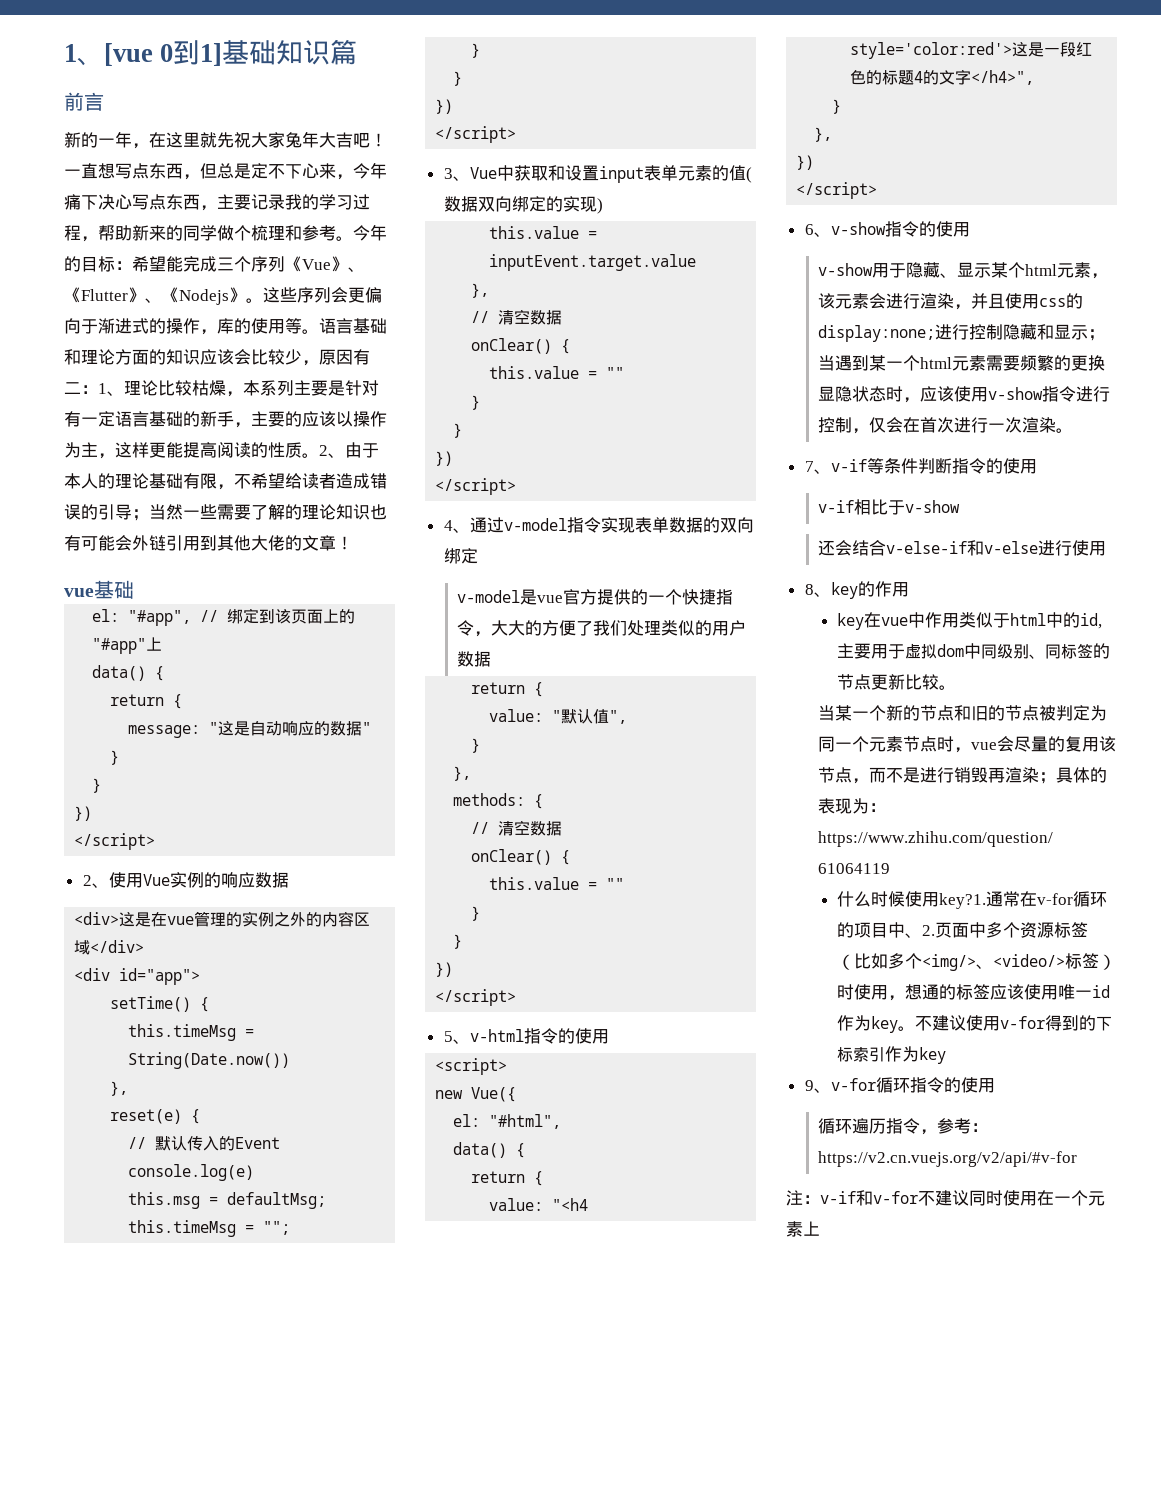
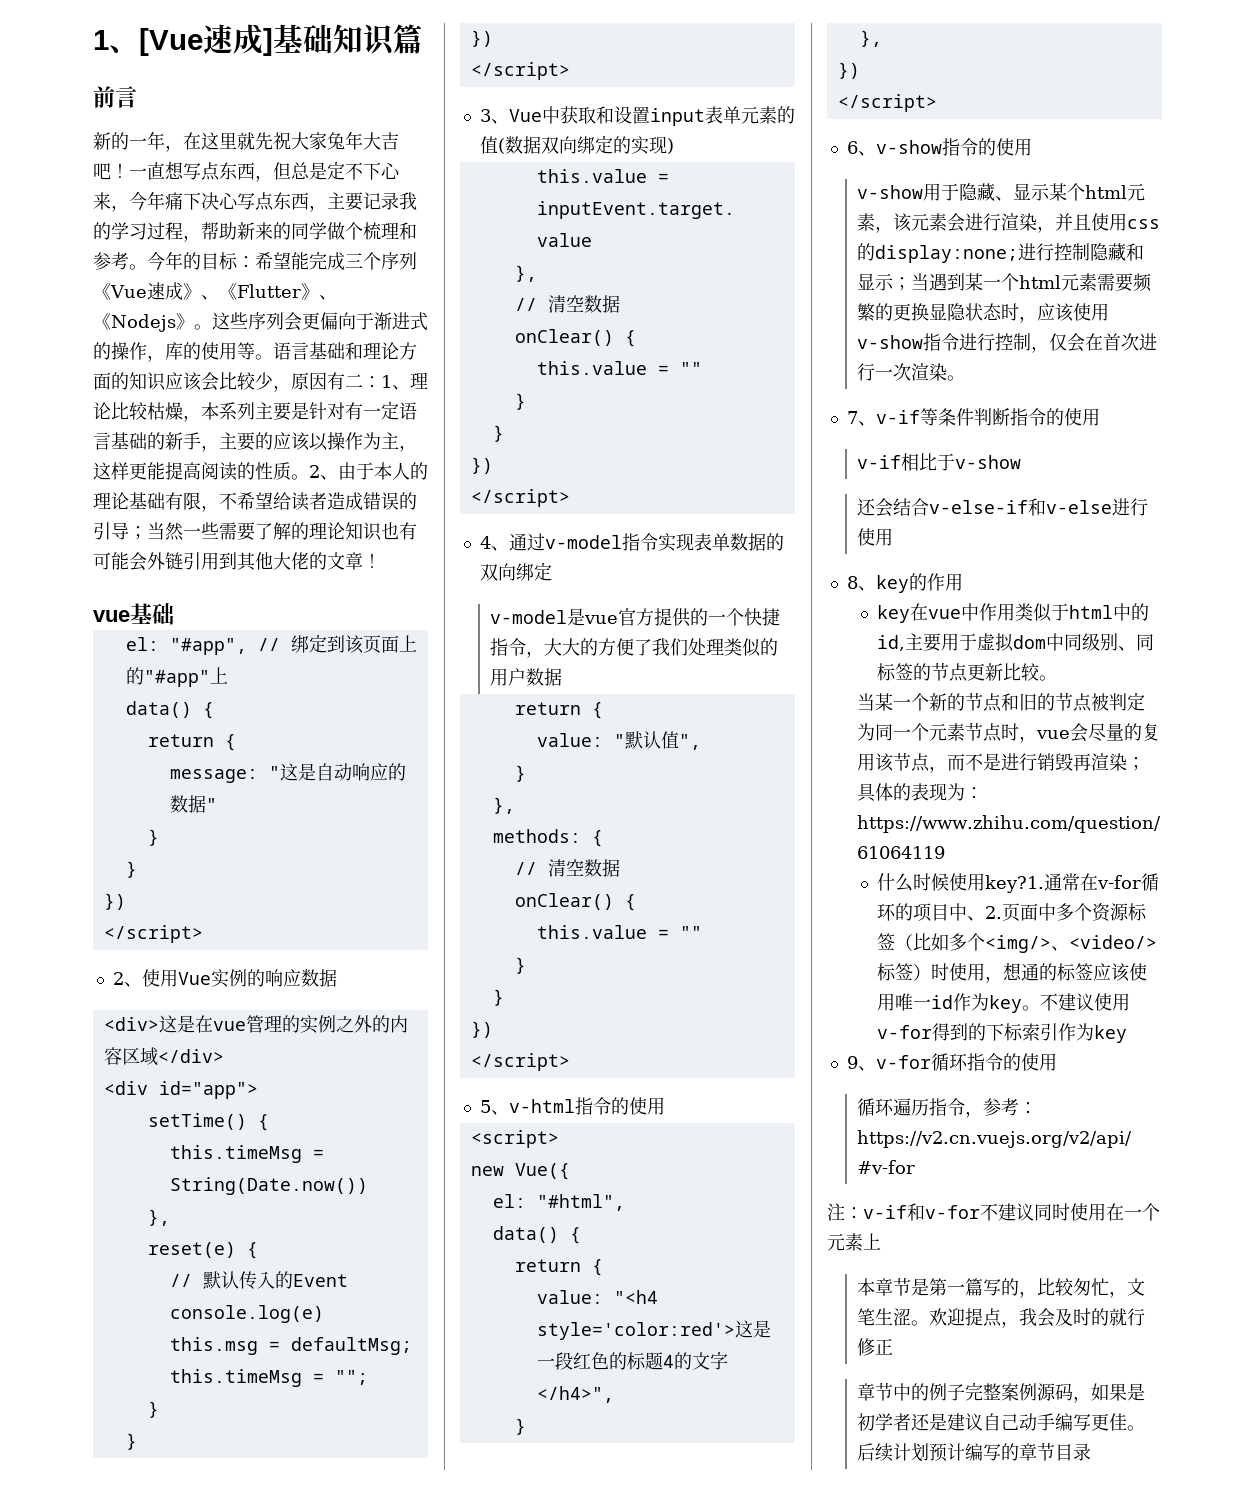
- 1、[vue 0到1]基础知识篇
+ 1、[Vue速成]基础知识篇
- 今年的目标：希望能完成三个序列《Vue》、《Flutter》、《Nodejs》。
+ 今年的目标：希望能完成三个序列《Vue速成》、《Flutter》、《Nodejs》。
+ 本章节是第一篇写的，比较匆忙，文笔生涩。欢迎提点，我会及时的就行修正
+ 章节中的例子完整案例源码，如果是初学者还是建议自己动手编写更佳。后续计划预计编写的章节目录

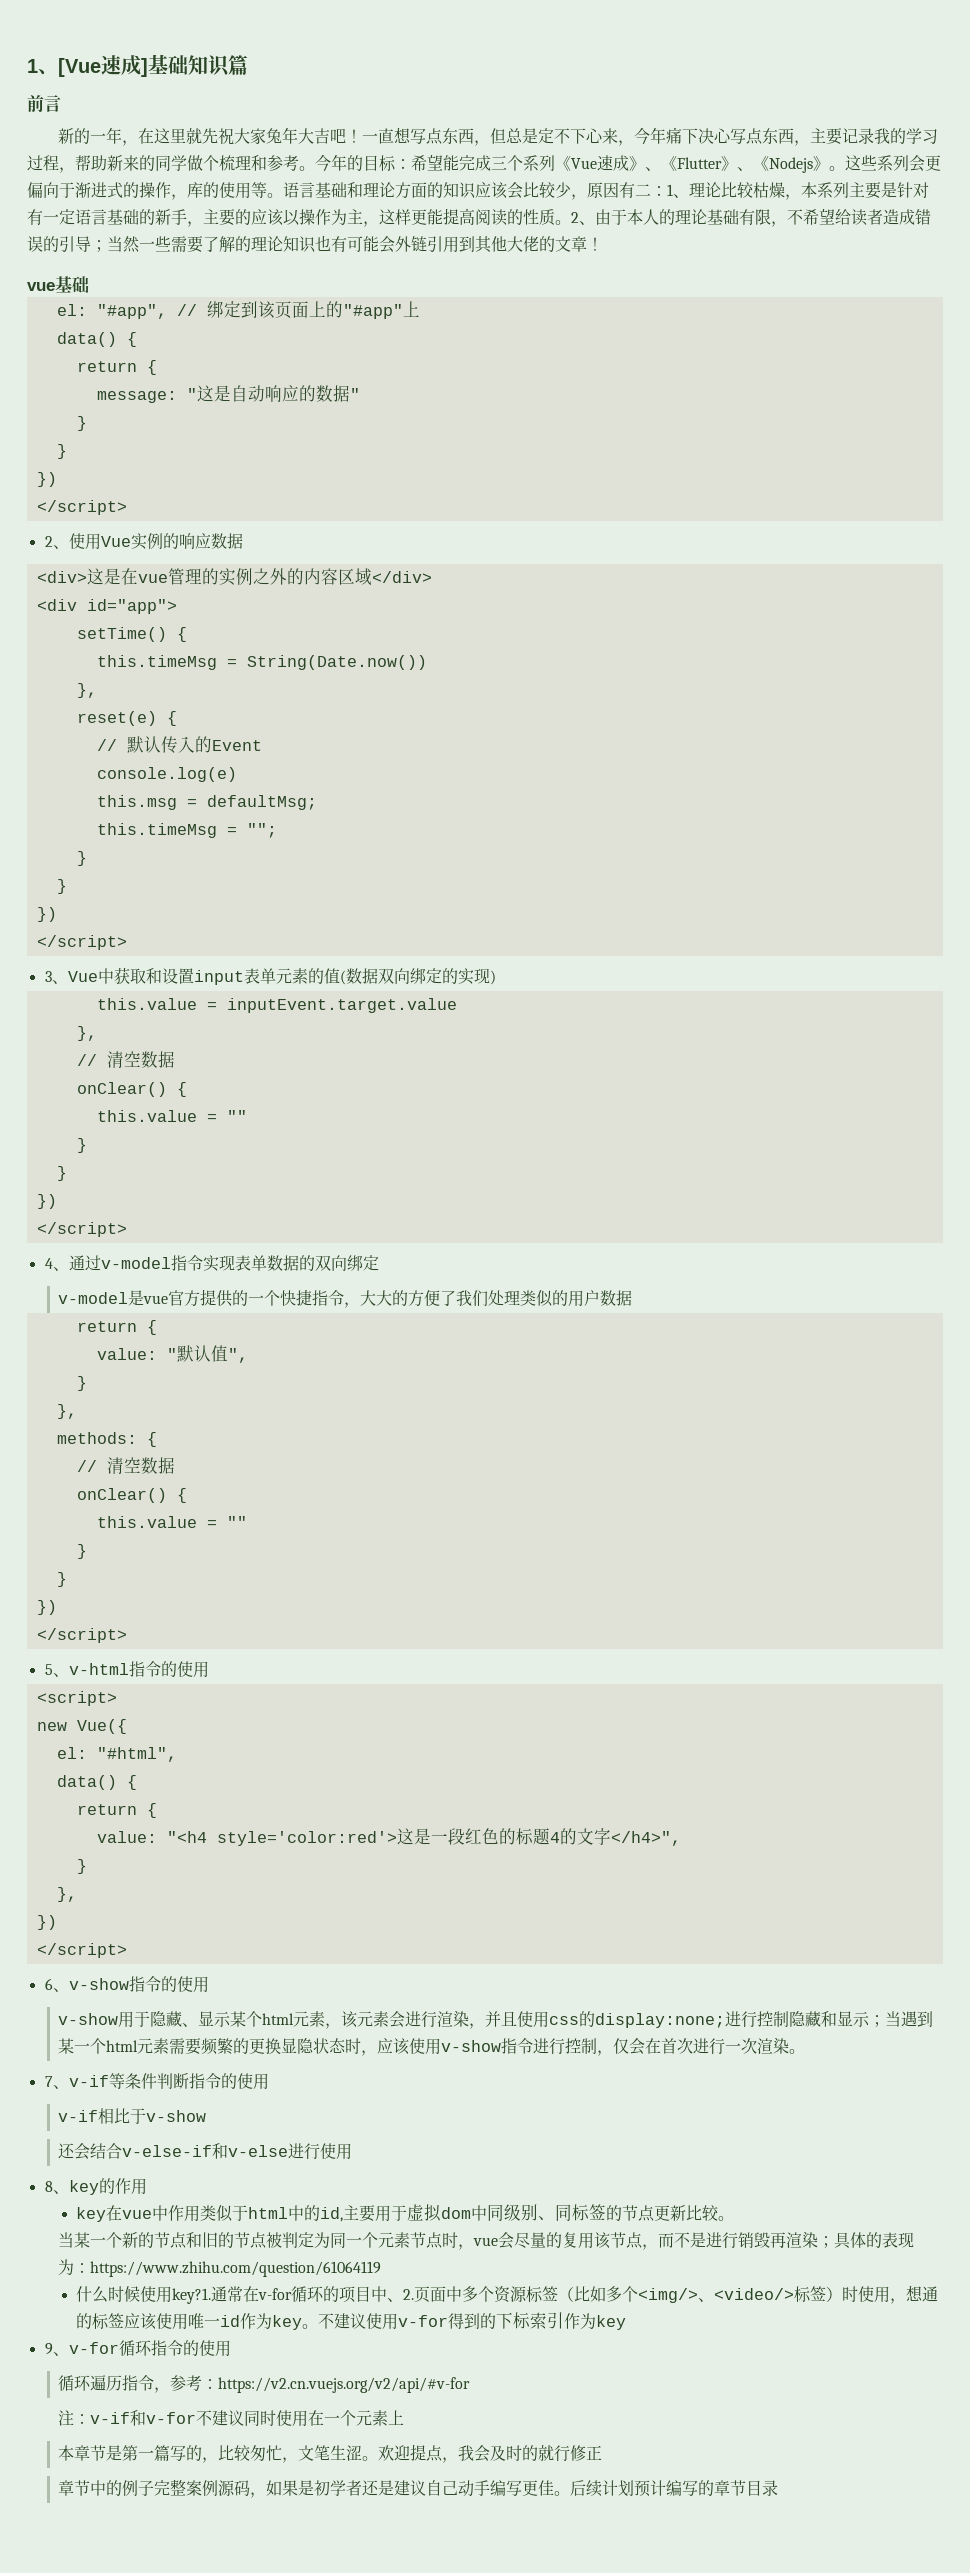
- 今年的目标：希望能完成三个序列《Vue速成》、《Flutter》、《Nodejs》。
+ 今年的目标：希望能完成三个系列《Vue速成》、《Flutter》、《Nodejs》。
- 这些序列会更偏向于渐进式的操作，库的使用等。
+ 这些系列会更偏向于渐进式的操作，库的使用等。

